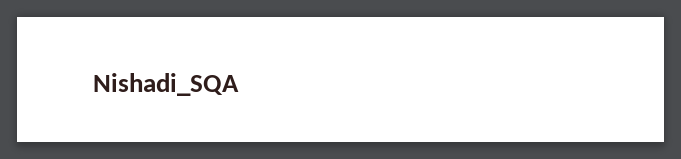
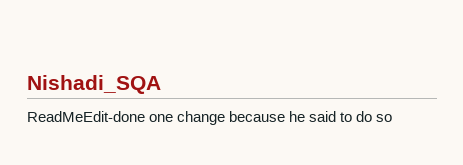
+ ReadMeEdit-done one change because he said to do so

